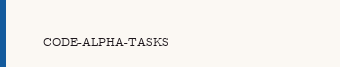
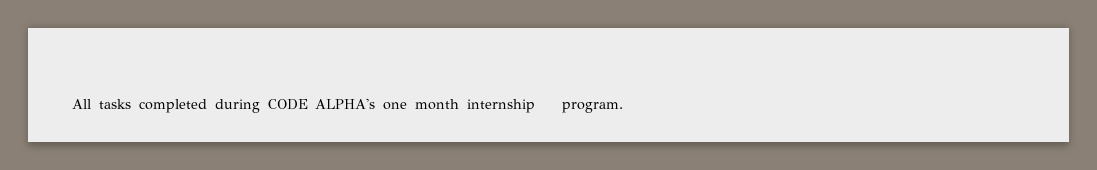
- CODE-ALPHA-TASKS
+ All tasks completed during CODE ALPHA's one month internship program.

